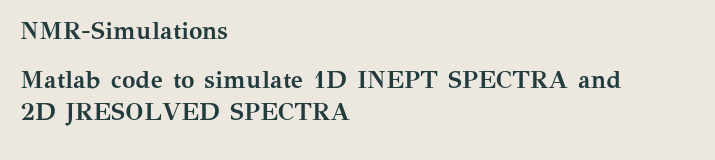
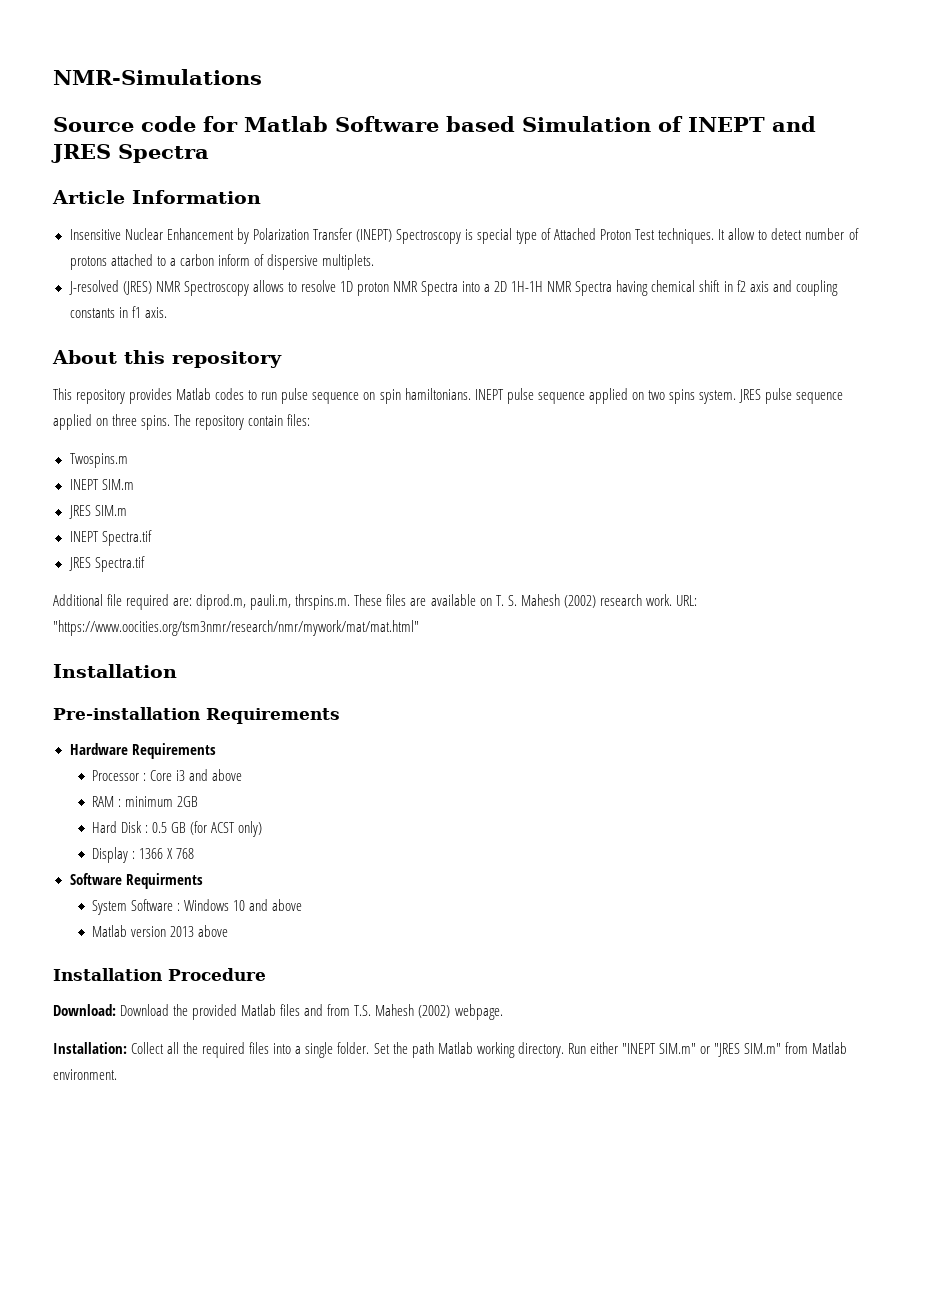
- Matlab code to simulate 1D INEPT SPECTRA and 2D JRESOLVED SPECTRA
+ Source code for Matlab Software based Simulation of INEPT and JRES Spectra
+ Article Information
+ Insensitive Nuclear Enhancement by Polarization Transfer (INEPT) Spectroscopy is special type of Attached Proton Test techniques. It allow to detect number of protons attached to a carbon inform of dispersive multiplets.
+ J-resolved (JRES) NMR Spectroscopy allows to resolve 1D proton NMR Spectra into a 2D 1H-1H NMR Spectra having chemical shift in f2 axis and coupling constants in f1 axis.
+ About this repository
+ This repository provides Matlab codes to run pulse sequence on spin hamiltonians. INEPT pulse sequence applied on two spins system. JRES pulse sequence applied on three spins. The repository contain files:
+ Twospins.m
+ INEPT SIM.m
+ JRES SIM.m
+ INEPT Spectra.tif
+ JRES Spectra.tif
+ Additional file required are: diprod.m, pauli.m, thrspins.m. These files are available on T. S. Mahesh (2002) research work. URL: "https://www.oocities.org/tsm3nmr/research/nmr/mywork/mat/mat.html"
+ Installation
+ Pre-installation Requirements
+ Hardware Requirements
+ Processor : Core i3 and above
+ RAM : minimum 2GB
+ Hard Disk : 0.5 GB (for ACST only)
+ Display : 1366 X 768
+ Software Requirments
+ System Software : Windows 10 and above
+ Matlab version 2013 above
+ Installation Procedure
+ Download: Download the provided Matlab files and from T.S. Mahesh (2002) webpage.
+ Installation: Collect all the required files into a single folder. Set the path Matlab working directory. Run either "INEPT SIM.m" or "JRES SIM.m" from Matlab environment.

